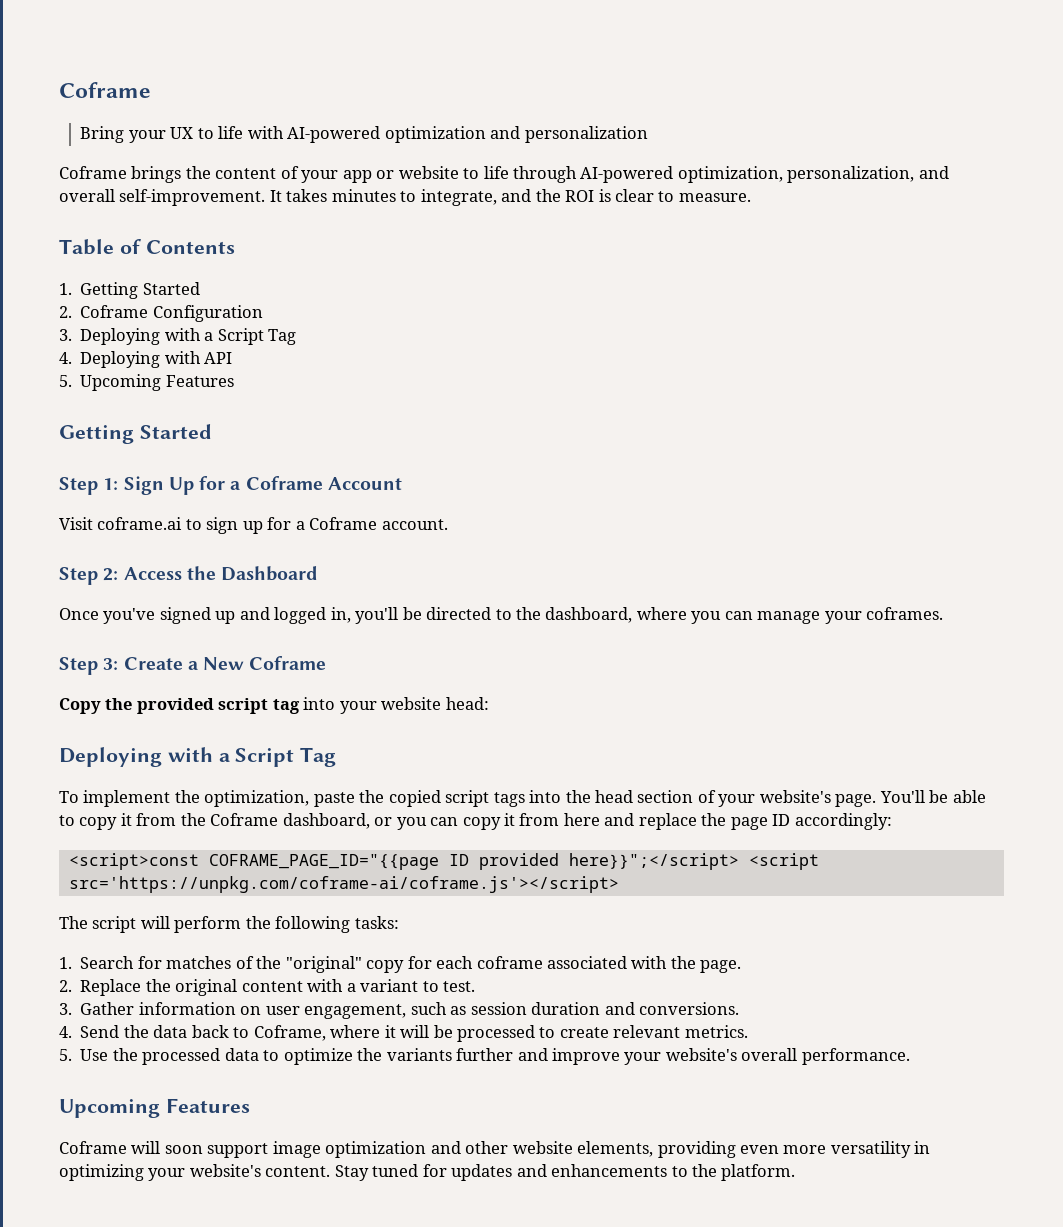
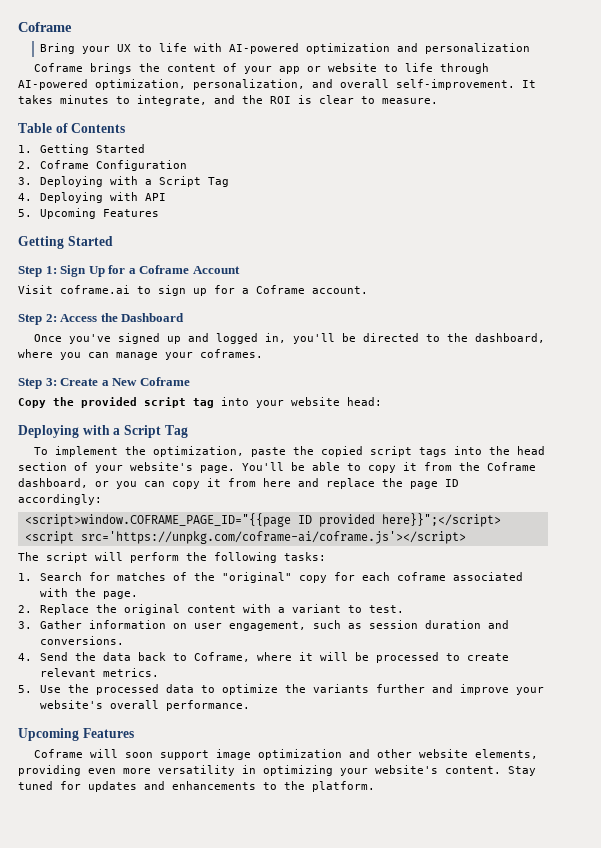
- <script>const COFRAME_PAGE_ID="{{page ID provided here}}";</script> <script src='https://unpkg.com/coframe-ai/coframe.js'></script>
+ <script>window.COFRAME_PAGE_ID="{{page ID provided here}}";</script> <script src='https://unpkg.com/coframe-ai/coframe.js'></script>

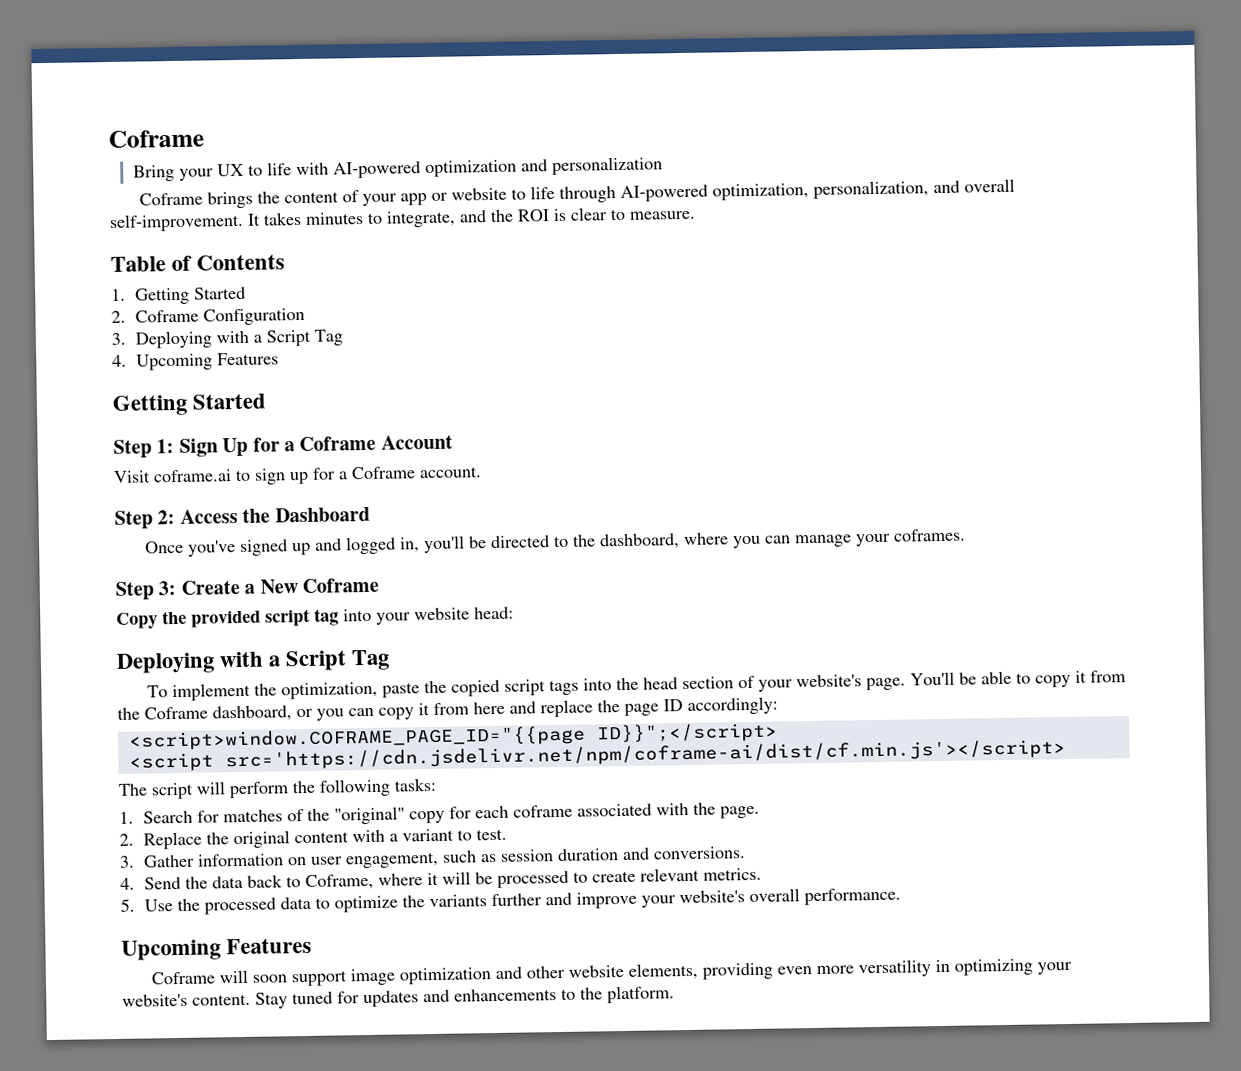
- 4. Deploying with API
- 5. Upcoming Features
+ 4. Upcoming Features
- <script>window.COFRAME_PAGE_ID="{{page ID provided here}}";</script> <script src='https://unpkg.com/coframe-ai/coframe.js'></script>
+ <script>window.COFRAME_PAGE_ID="{{page ID}}";</script>
+ <script src='https://cdn.jsdelivr.net/npm/coframe-ai/dist/cf.min.js'></script>

